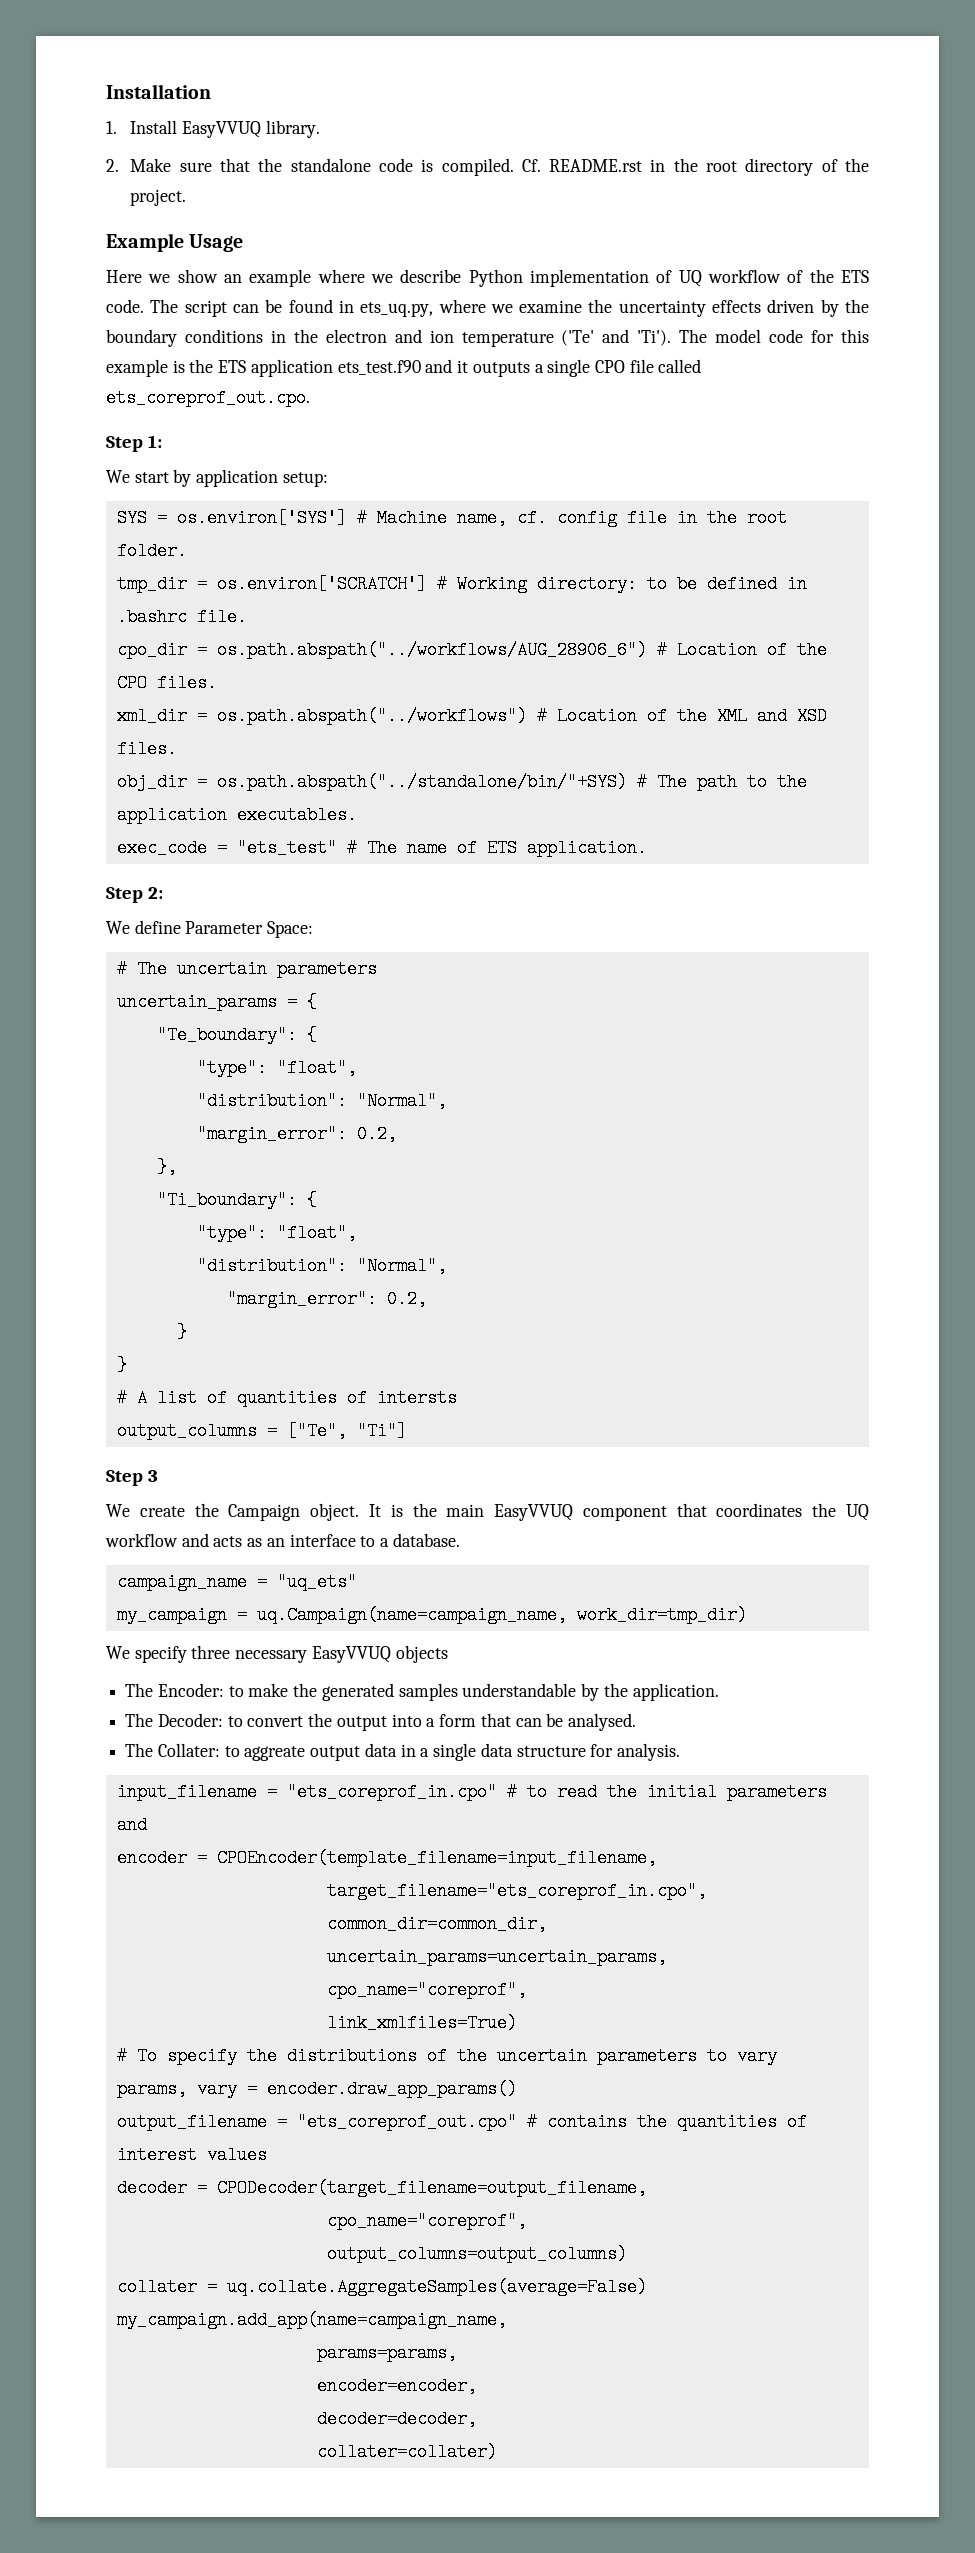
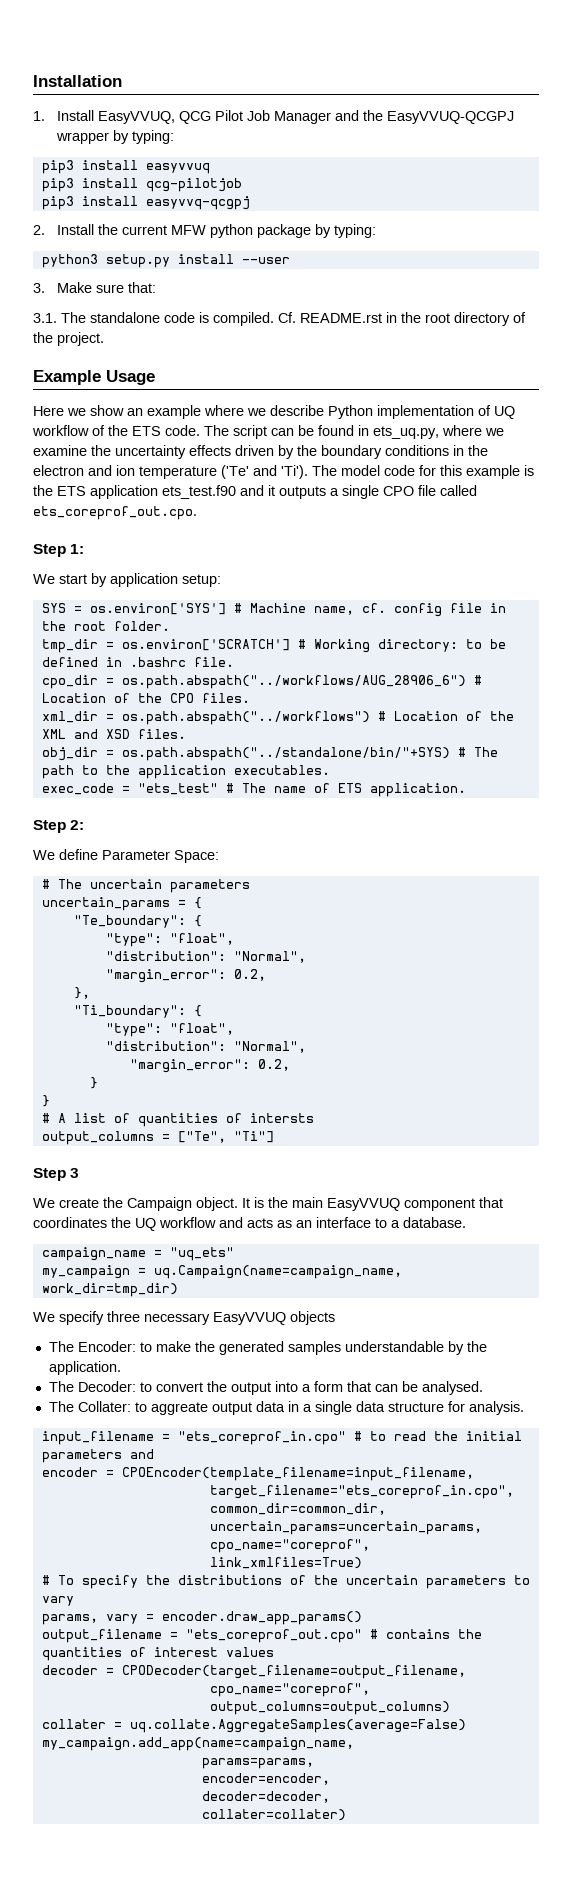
- 1. Install EasyVVUQ library.
- 2. Make sure that the standalone code is compiled.
+ 1. Install EasyVVUQ, QCG Pilot Job Manager and the EasyVVUQ-QCGPJ wrapper by typing:
+ pip3 install easyvvuq
+ pip3 install qcg-pilotjob
+ pip3 install easyvvq-qcgpj
+ 2. Install the current MFW python package by typing:
+ python3 setup.py install --user
+ 3. Make sure that:
+ 3.1. The standalone code is compiled.

